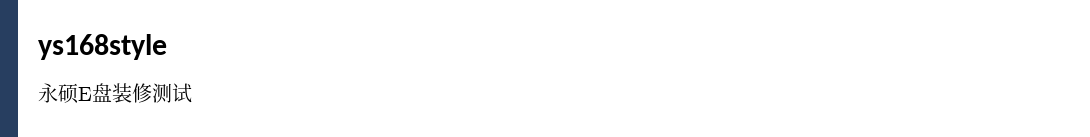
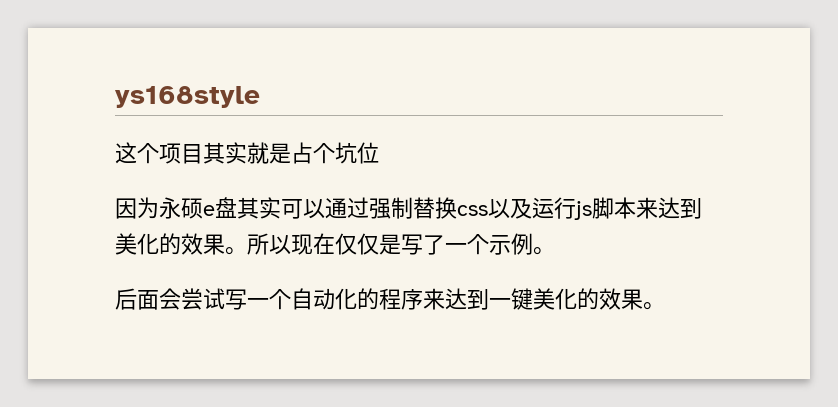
- 永硕E盘装修测试
+ 这个项目其实就是占个坑位
+ 因为永硕e盘其实可以通过强制替换css以及运行js脚本来达到美化的效果。所以现在仅仅是写了一个示例。
+ 后面会尝试写一个自动化的程序来达到一键美化的效果。

